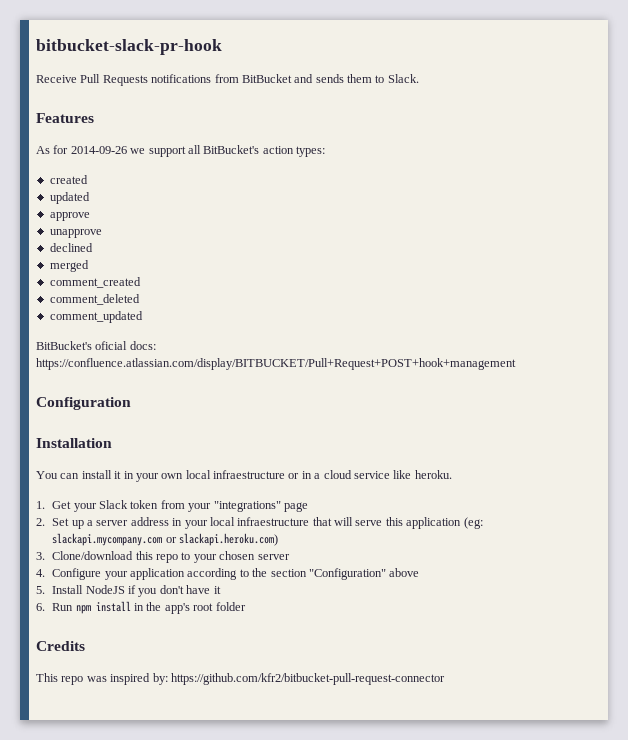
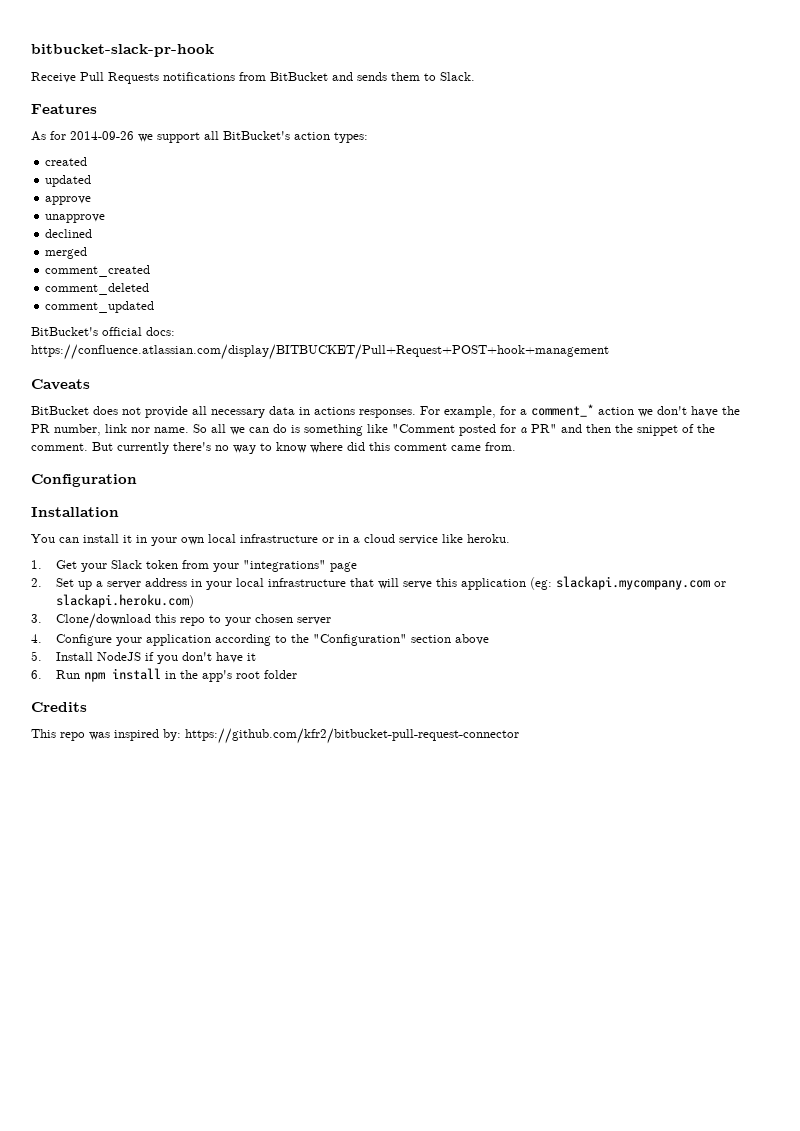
- BitBucket's oficial docs: https://confluence.atlassian.com/display/BITBUCKET/Pull+Request+POST+hook+management
+ BitBucket's official docs: https://confluence.atlassian.com/display/BITBUCKET/Pull+Request+POST+hook+management
+ Caveats
+ BitBucket does not provide all necessary data in actions responses. For example, for a comment_* action we don't have the PR number, link nor name. So all we can do is something like "Comment posted for a PR" and then the snippet of the comment. But currently there's no way to know where did this comment came from.
- You can install it in your own local infraestructure or in a cloud service like heroku.
+ You can install it in your own local infrastructure or in a cloud service like heroku.
- 2. Set up a server address in your local infraestructure that will serve this application (eg: slackapi.mycompany.com or slackapi.heroku.com)
+ 2. Set up a server address in your local infrastructure that will serve this application (eg: slackapi.mycompany.com or slackapi.heroku.com)
- 4. Configure your application according to the section "Configuration" above
+ 4. Configure your application according to the "Configuration" section above

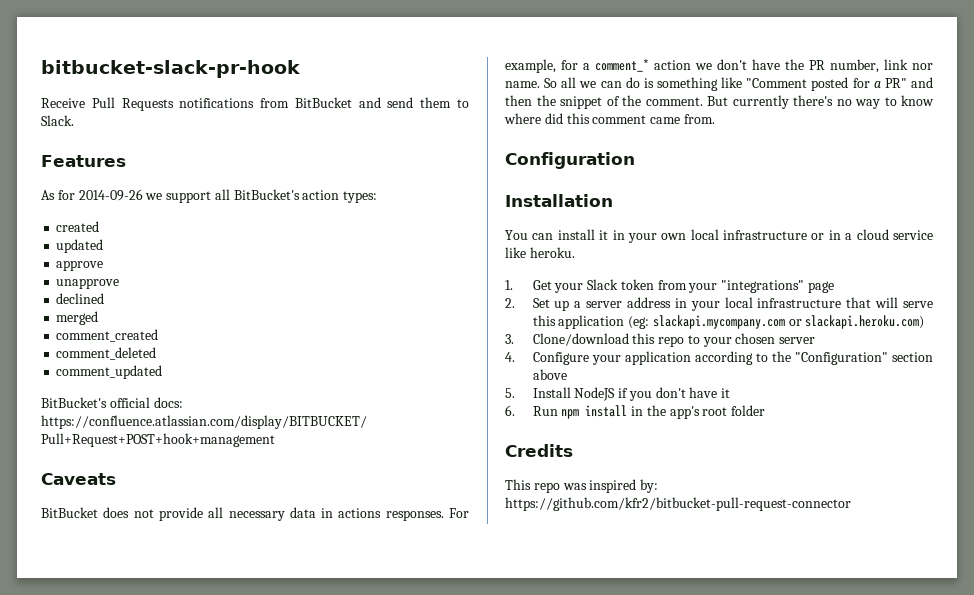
- Receive Pull Requests notifications from BitBucket and sends them to Slack.
+ Receive Pull Requests notifications from BitBucket and send them to Slack.

